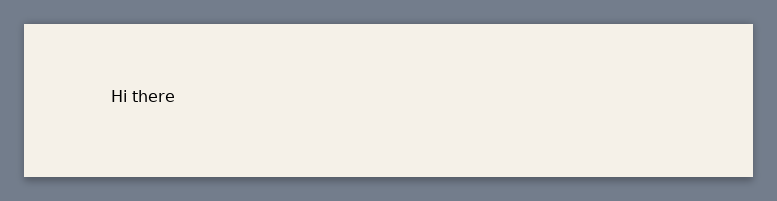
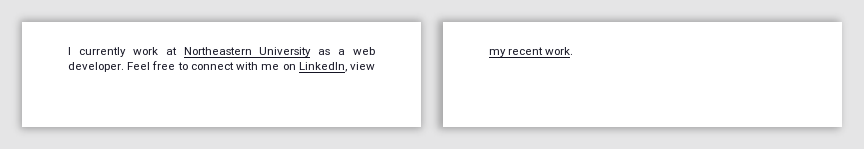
- Hi there
+ I currently work at Northeastern University as a web developer. Feel free to connect with me on LinkedIn, view my recent work.

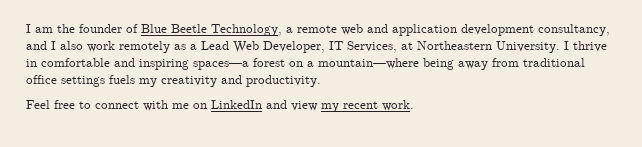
- I currently work at Northeastern University as a web developer. Feel free to connect with me on LinkedIn, view my recent work.
+ I am the founder of Blue Beetle Technology, a remote web and application development consultancy, and I also work remotely as a Lead Web Developer, IT Services, at Northeastern University. I thrive in comfortable and inspiring spaces—a forest on a mountain—where being away from traditional office settings fuels my creativity and productivity.
+ Feel free to connect with me on LinkedIn and view my recent work.

